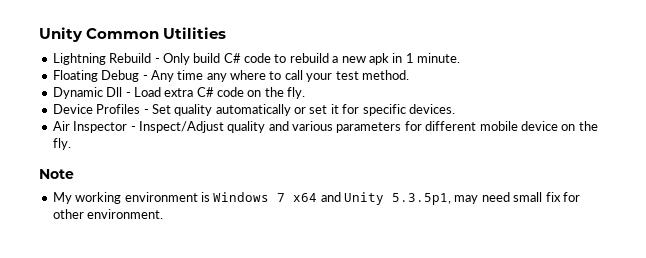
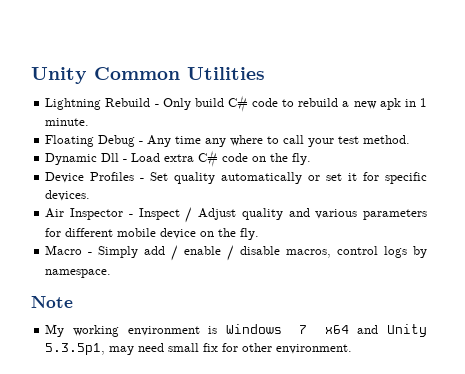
- Air Inspector - Inspect/Adjust quality and various parameters for different mobile device on the fly.
+ Air Inspector - Inspect / Adjust quality and various parameters for different mobile device on the fly.
+ Macro - Simply add / enable / disable macros, control logs by namespace.

